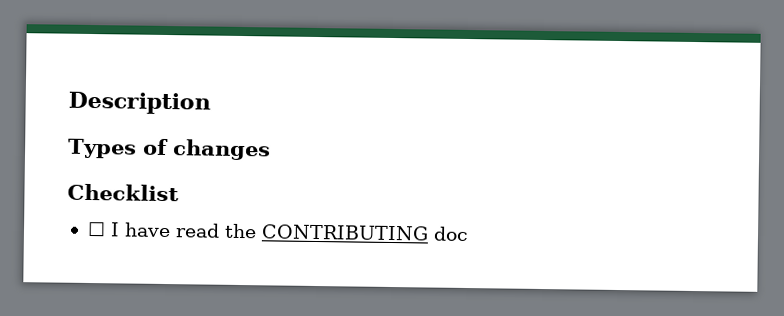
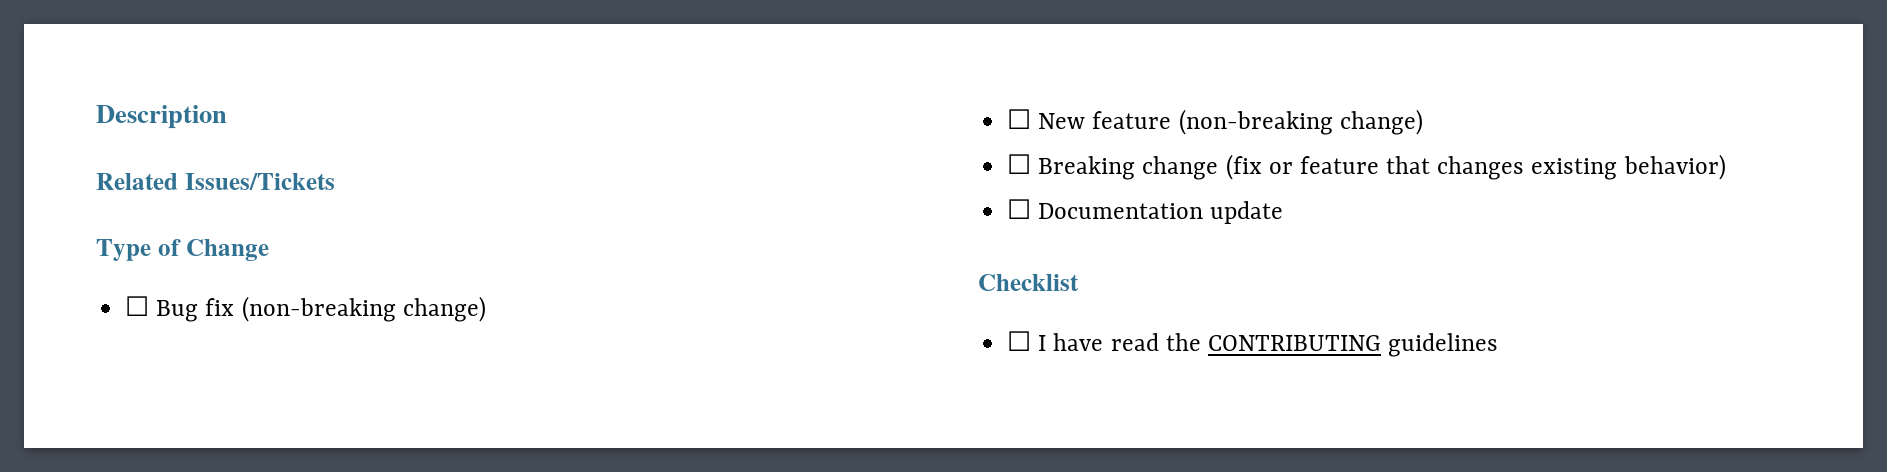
- Types of changes
+ Related Issues/Tickets
+ Type of Change
+ ☐ Bug fix (non-breaking change)
+ ☐ New feature (non-breaking change)
+ ☐ Breaking change (fix or feature that changes existing behavior)
+ ☐ Documentation update
- ☐ I have read the CONTRIBUTING doc
+ ☐ I have read the CONTRIBUTING guidelines

